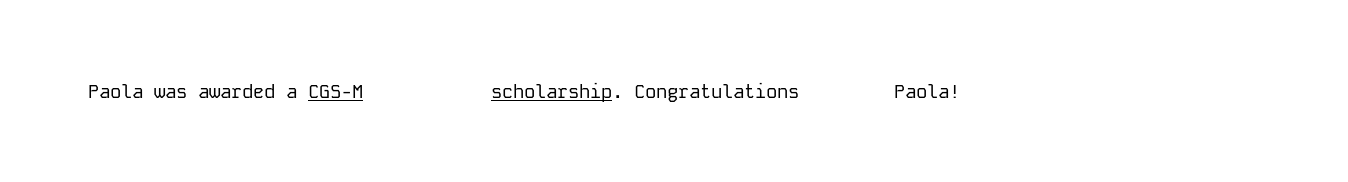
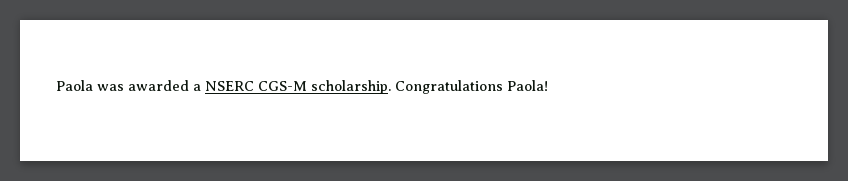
- Paola was awarded a CGS-M scholarship.
+ Paola was awarded a NSERC CGS-M scholarship.

